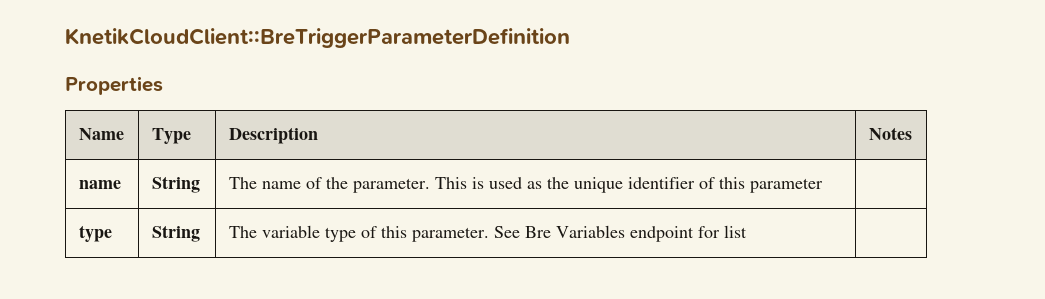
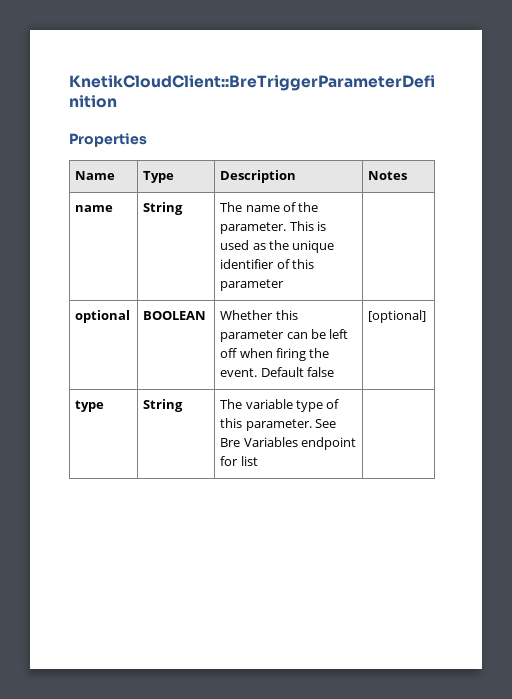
+ optional | BOOLEAN | Whether this parameter can be left off when firing the event. Default false | [optional]

